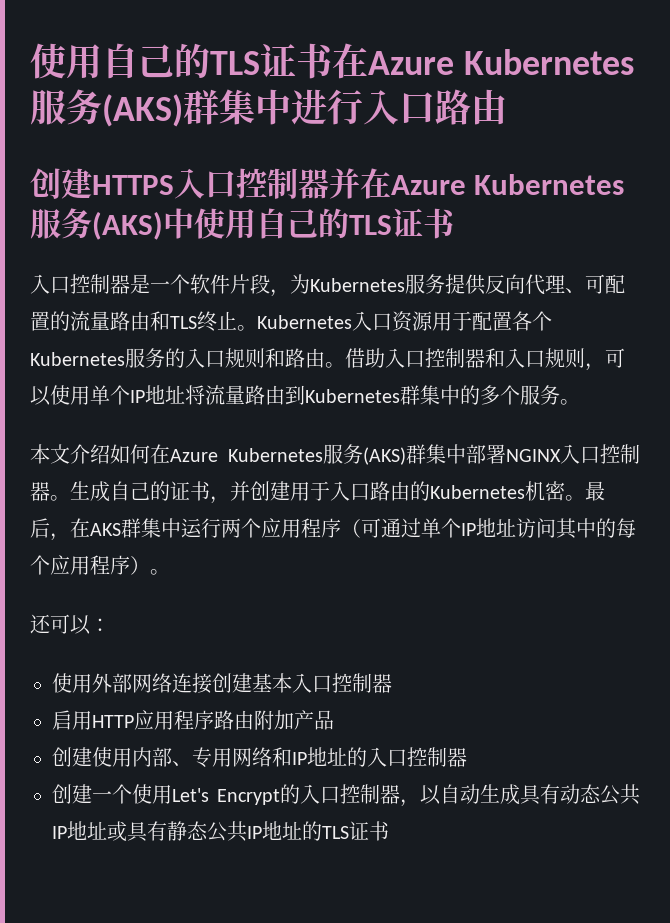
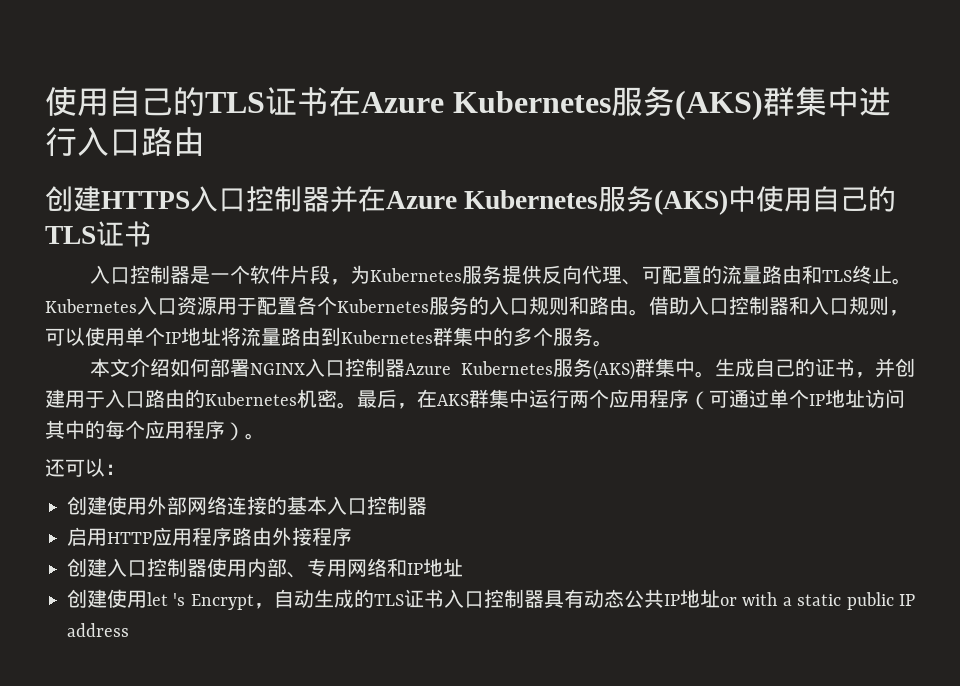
- 本文介绍如何在Azure Kubernetes服务(AKS)群集中部署NGINX入口控制器。
+ 本文介绍如何部署NGINX入口控制器Azure Kubernetes服务(AKS)群集中。
- 使用外部网络连接创建基本入口控制器
+ 创建使用外部网络连接的基本入口控制器
- 启用HTTP应用程序路由附加产品
- 创建使用内部、专用网络和IP地址的入口控制器
- 创建一个使用Let's Encrypt的入口控制器，以自动生成具有动态公共IP地址或具有静态公共IP地址的TLS证书
+ 启用HTTP应用程序路由外接程序
+ 创建入口控制器使用内部、专用网络和IP地址
+ 创建使用let 's Encrypt，自动生成的TLS证书入口控制器具有动态公共IP地址or with a static public IP address

